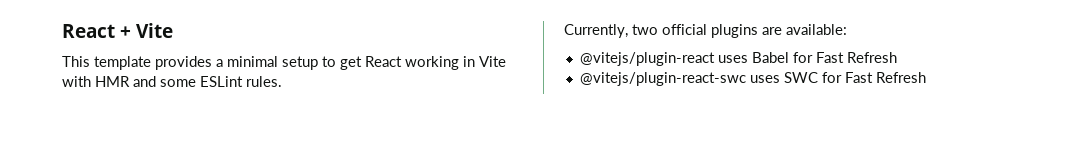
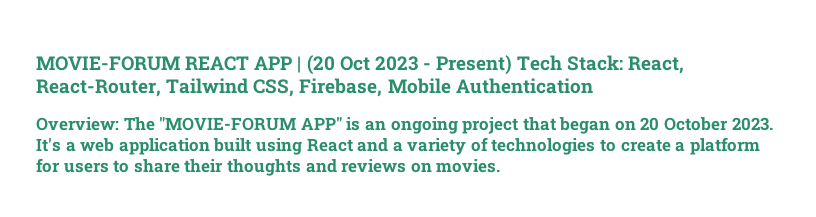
- React + Vite
- This template provides a minimal setup to get React working in Vite with HMR and some ESLint rules.
- Currently, two official plugins are available:
- @vitejs/plugin-react uses Babel for Fast Refresh
- @vitejs/plugin-react-swc uses SWC for Fast Refresh
+ MOVIE-FORUM REACT APP | (20 Oct 2023 - Present) Tech Stack: React, React-Router, Tailwind CSS, Firebase, Mobile Authentication
+ Overview: The "MOVIE-FORUM APP" is an ongoing project that began on 20 October 2023. It's a web application built using React and a variety of technologies to create a platform for users to share their thoughts and reviews on movies.

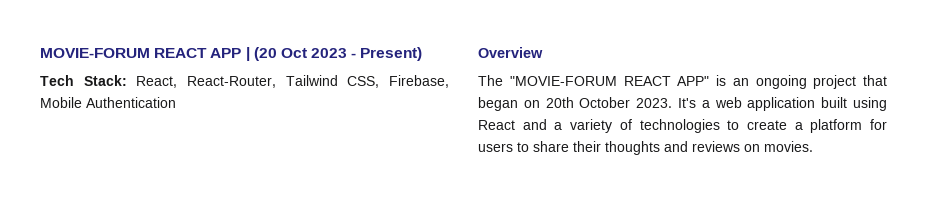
- MOVIE-FORUM REACT APP | (20 Oct 2023 - Present) Tech Stack: React, React-Router, Tailwind CSS, Firebase, Mobile Authentication
+ MOVIE-FORUM REACT APP | (20 Oct 2023 - Present)
+ Tech Stack: React, React-Router, Tailwind CSS, Firebase, Mobile Authentication
- Overview: The "MOVIE-FORUM APP" is an ongoing project that began on 20 October 2023.
+ Overview
+ The "MOVIE-FORUM REACT APP" is an ongoing project that began on 20th October 2023.

